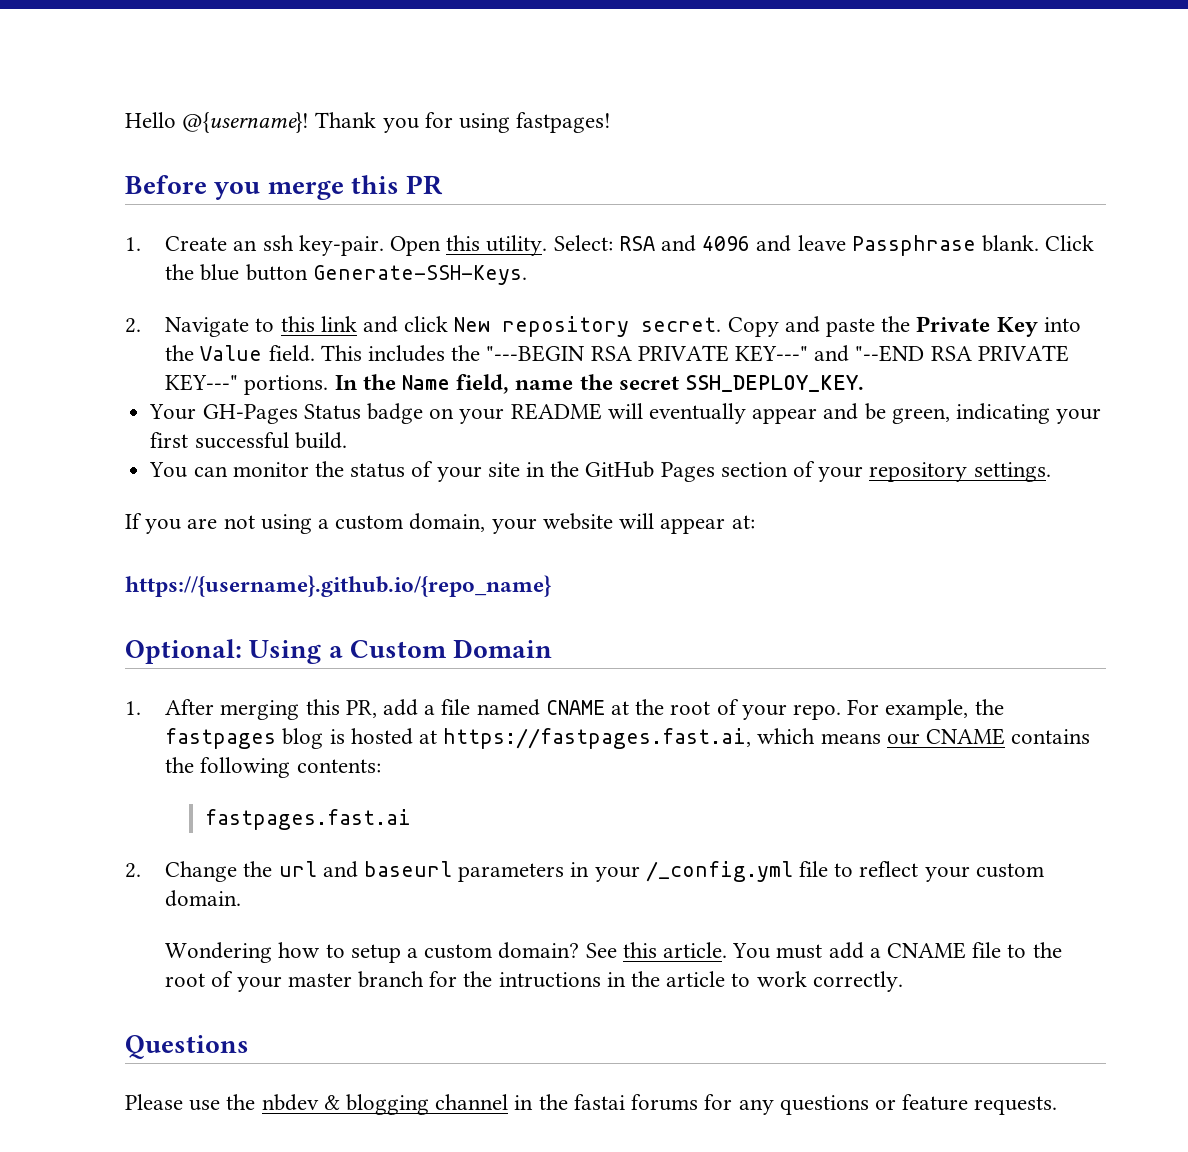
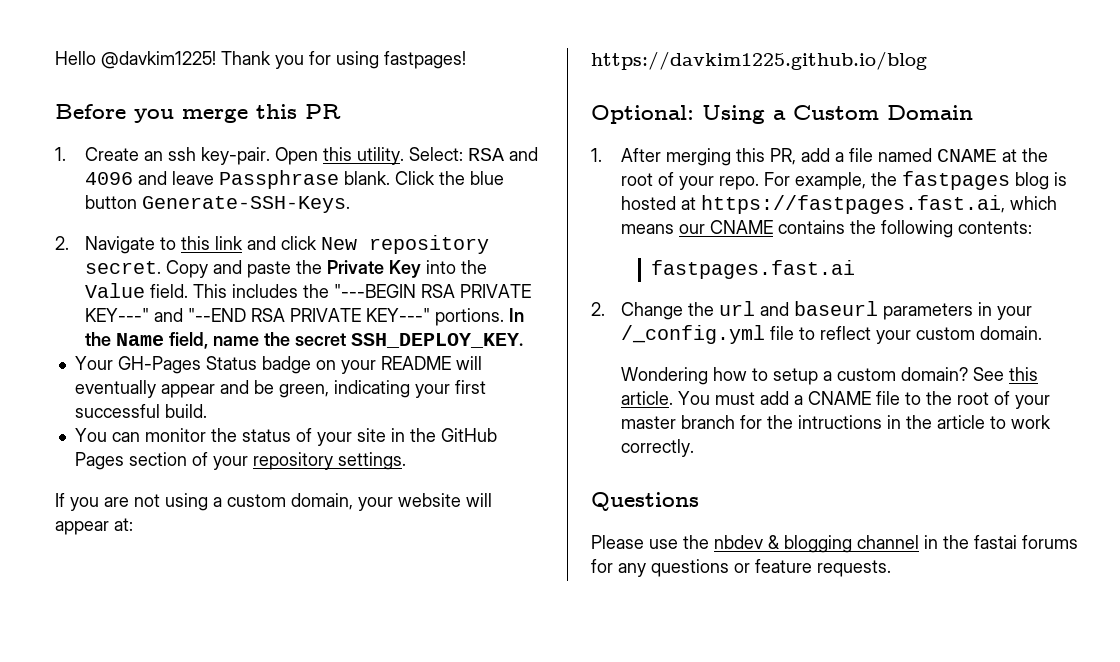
- Hello @{username}!
+ Hello @davkim1225!
- https://{username}.github.io/{repo_name}
+ https://davkim1225.github.io/blog

